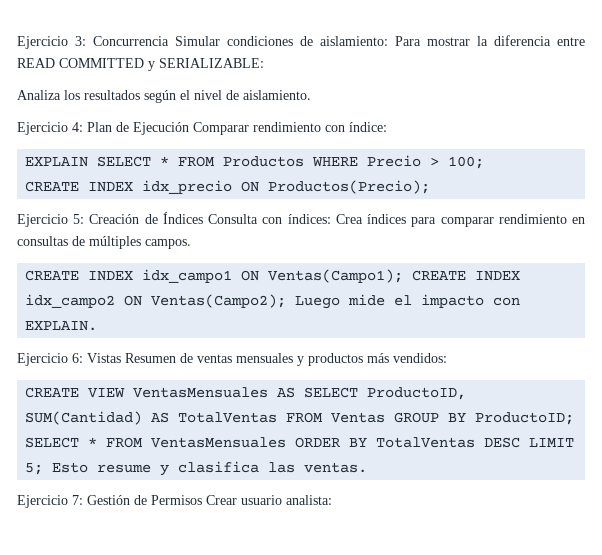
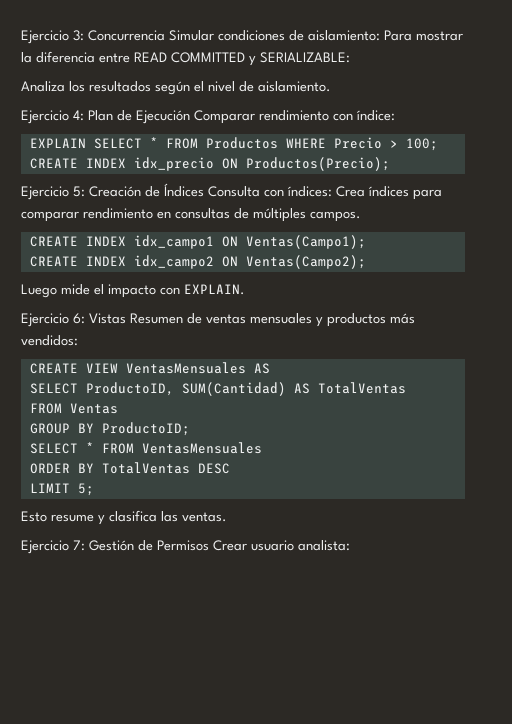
- CREATE INDEX idx_campo1 ON Ventas(Campo1); CREATE INDEX idx_campo2 ON Ventas(Campo2); Luego mide el impacto con EXPLAIN.
+ CREATE INDEX idx_campo1 ON Ventas(Campo1);
+ CREATE INDEX idx_campo2 ON Ventas(Campo2);
+ Luego mide el impacto con EXPLAIN.
- CREATE VIEW VentasMensuales AS SELECT ProductoID, SUM(Cantidad) AS TotalVentas FROM Ventas GROUP BY ProductoID;
+ CREATE VIEW VentasMensuales AS
+ SELECT ProductoID, SUM(Cantidad) AS TotalVentas
+ FROM Ventas
+ GROUP BY ProductoID;
- SELECT * FROM VentasMensuales ORDER BY TotalVentas DESC LIMIT 5; Esto resume y clasifica las ventas.
+ SELECT * FROM VentasMensuales
+ ORDER BY TotalVentas DESC
+ LIMIT 5;
+ Esto resume y clasifica las ventas.

